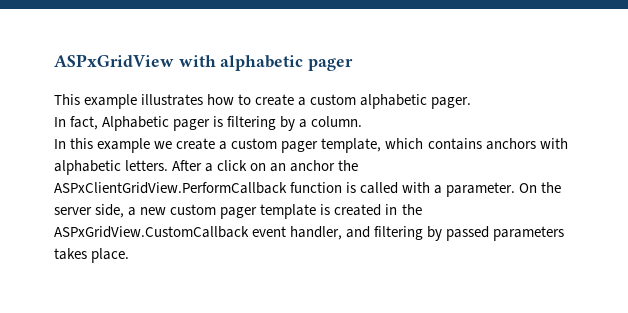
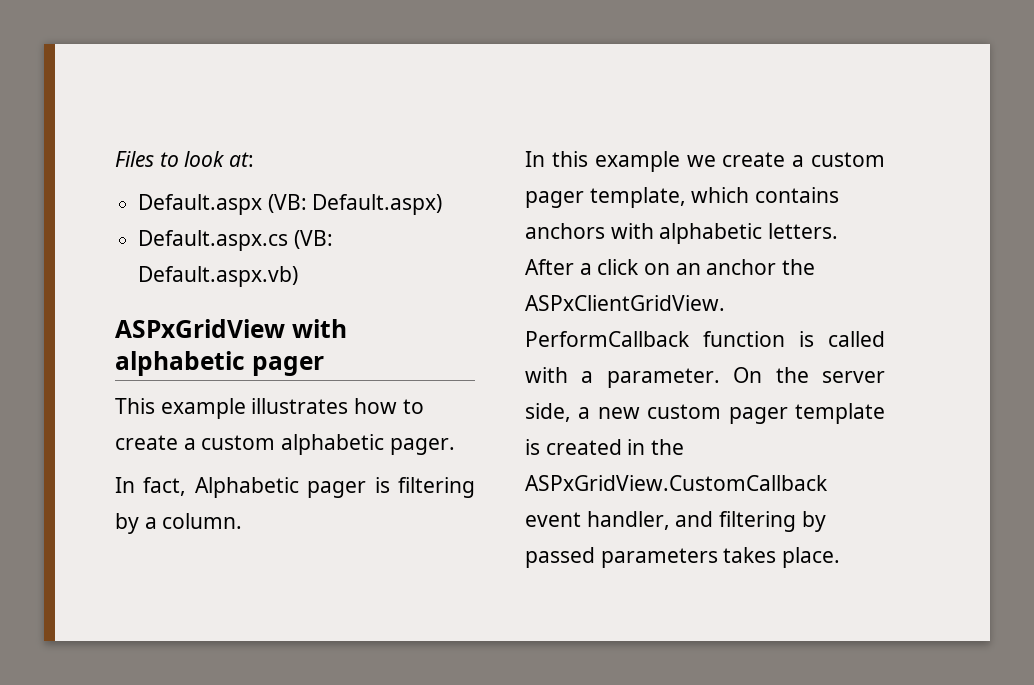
+ Files to look at:
+ Default.aspx (VB: Default.aspx)
+ Default.aspx.cs (VB: Default.aspx.vb)

